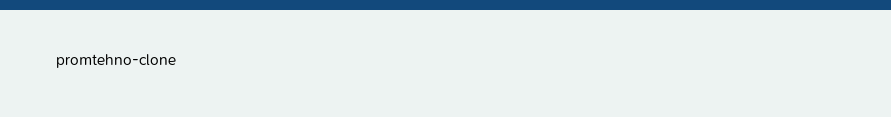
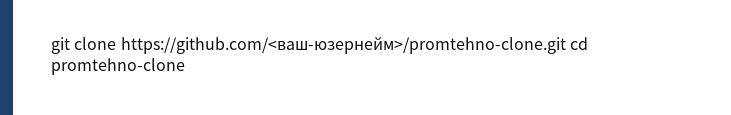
- promtehno-clone
+ git clone https://github.com/<ваш-юзернейм>/promtehno-clone.git cd promtehno-clone

